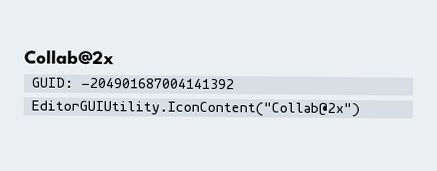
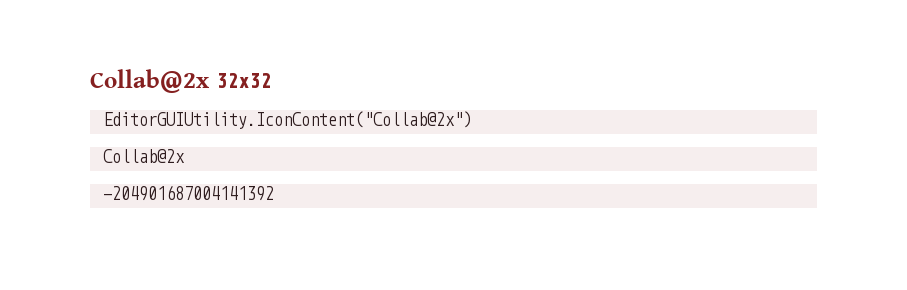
+ Collab@2x 32x32
+ EditorGUIUtility.IconContent("Collab@2x")
  Collab@2x
- GUID: -204901687004141392
+ -204901687004141392
- EditorGUIUtility.IconContent("Collab@2x")

